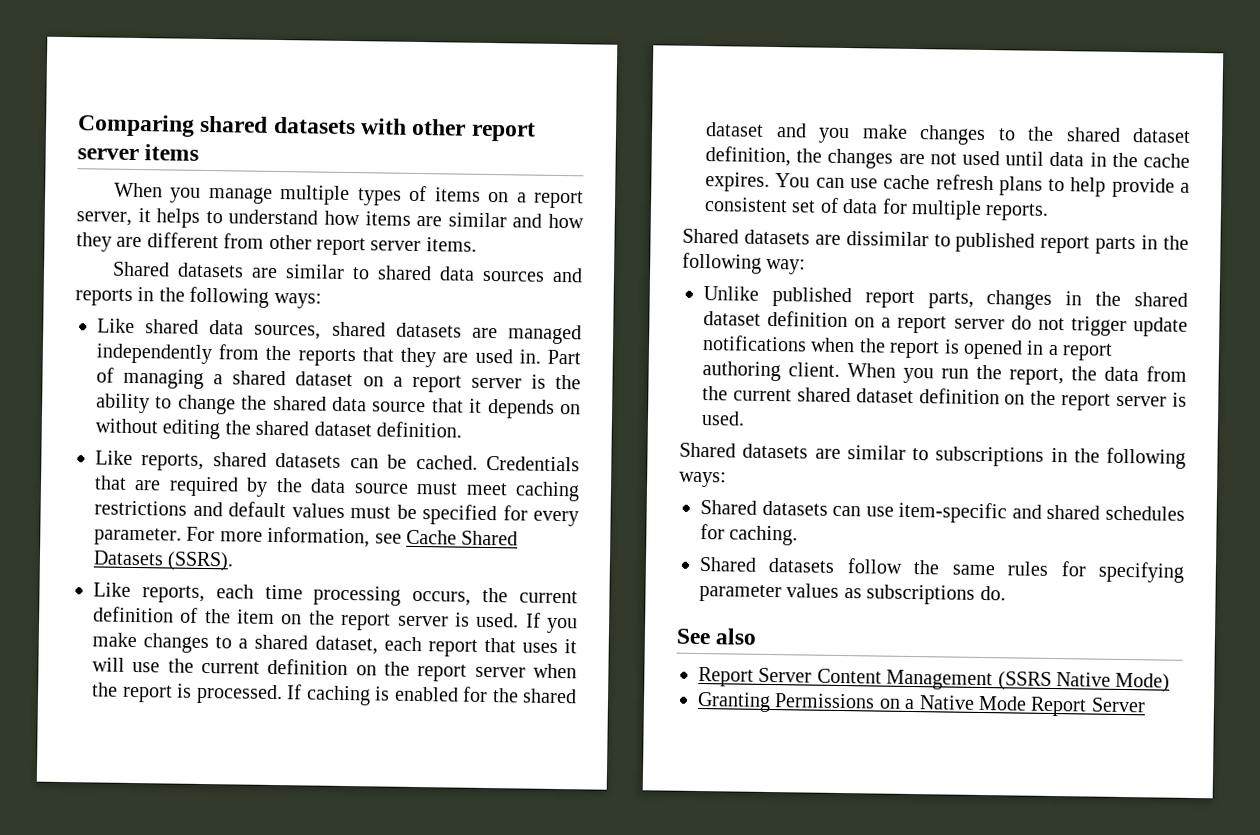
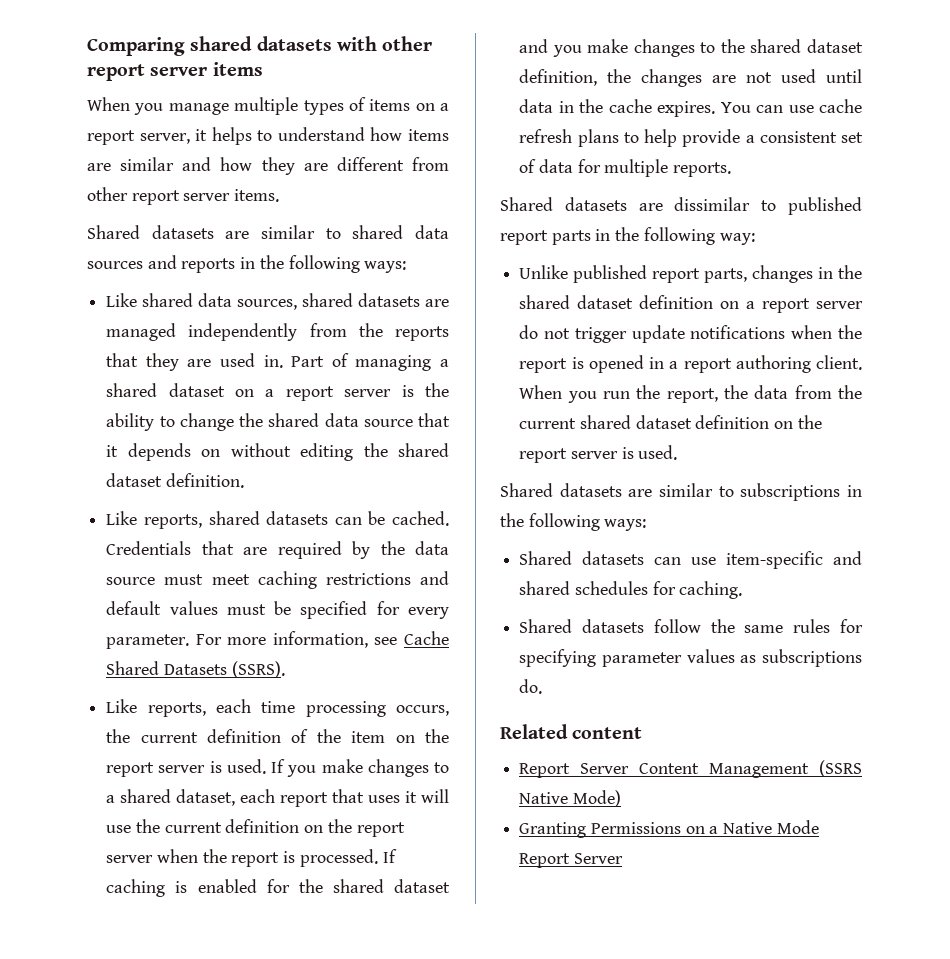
- See also
+ Related content

